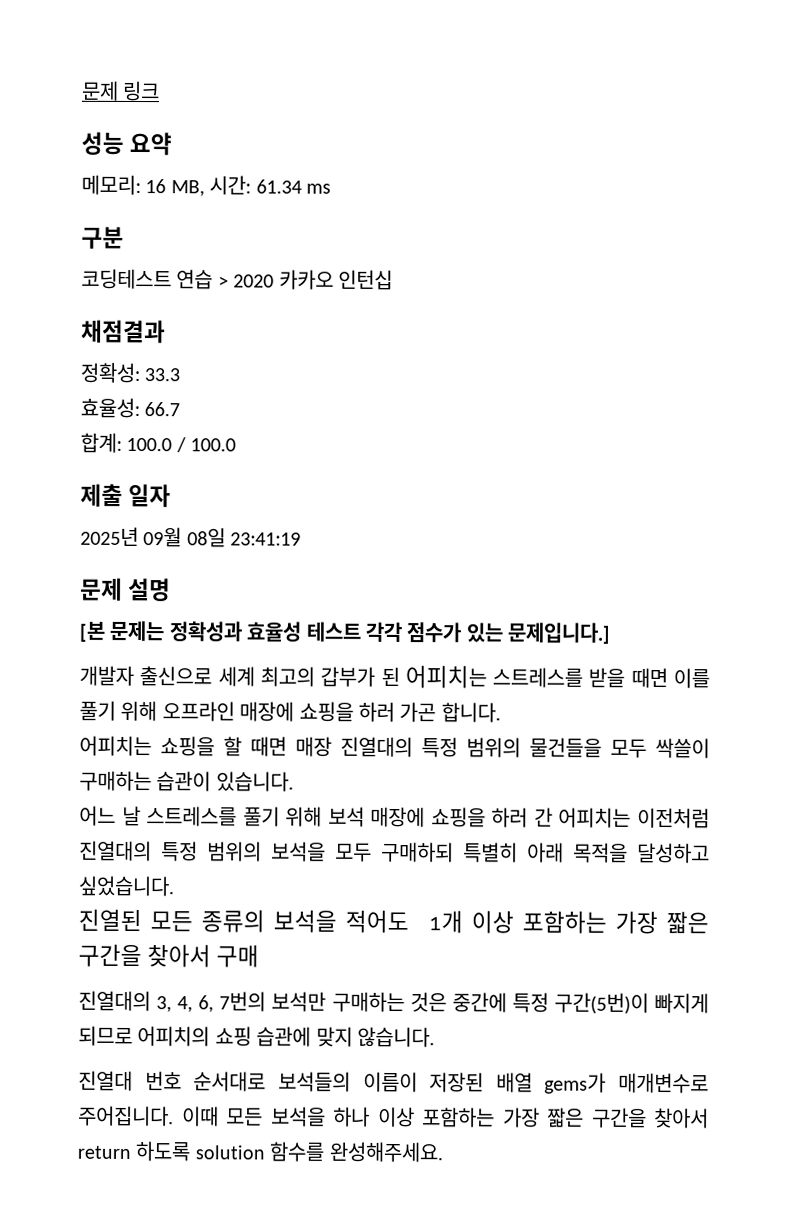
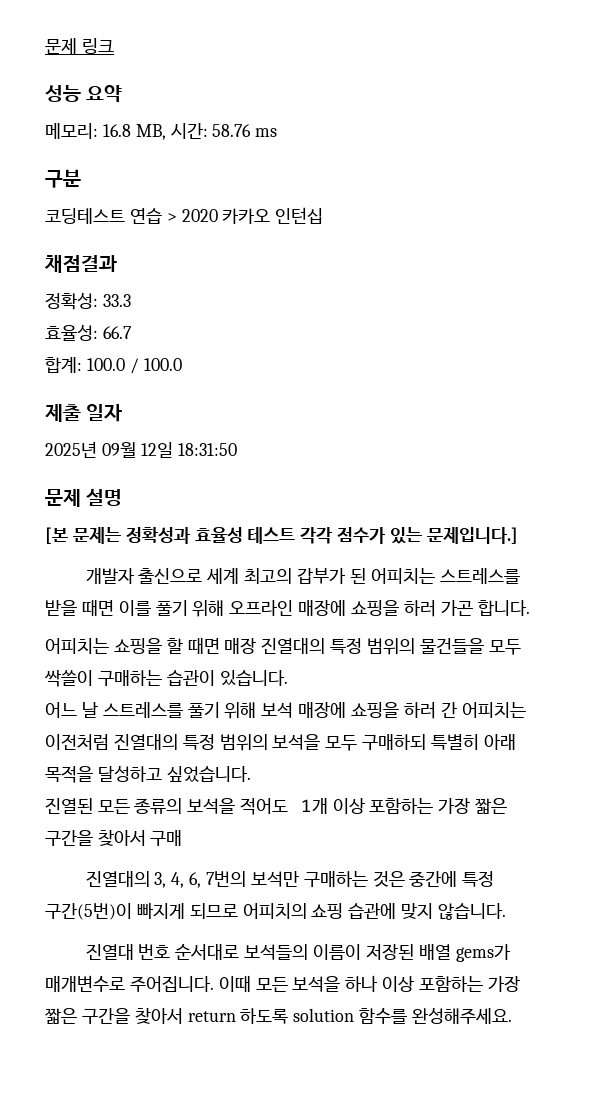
- 메모리: 16 MB, 시간: 61.34 ms
+ 메모리: 16.8 MB, 시간: 58.76 ms
- 2025년 09월 08일 23:41:19
+ 2025년 09월 12일 18:31:50

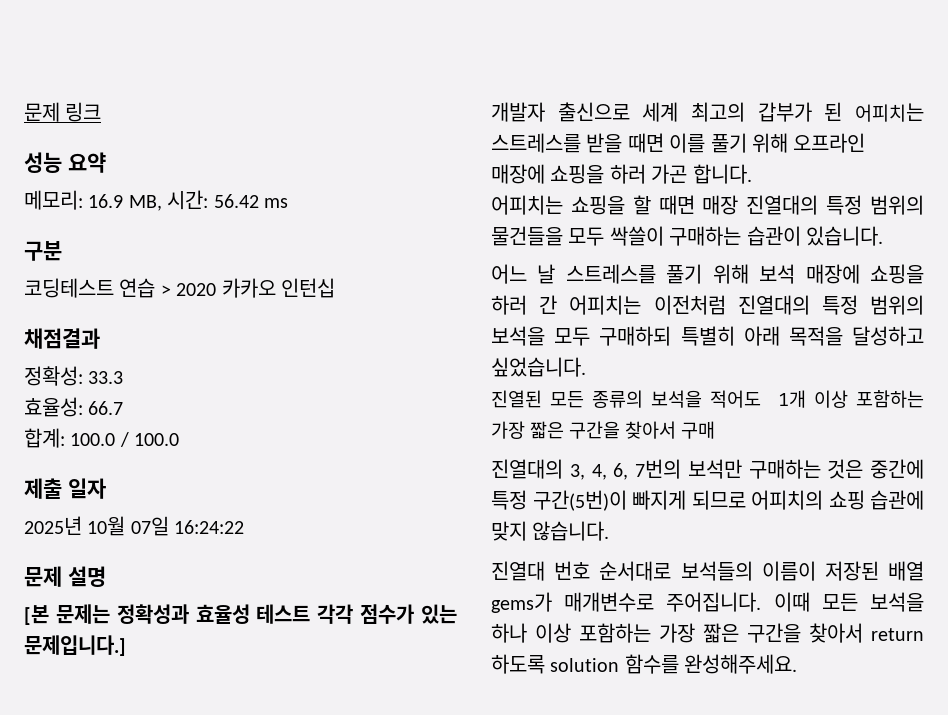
- 메모리: 16.8 MB, 시간: 58.76 ms
+ 메모리: 16.9 MB, 시간: 56.42 ms
- 2025년 09월 12일 18:31:50
+ 2025년 10월 07일 16:24:22

